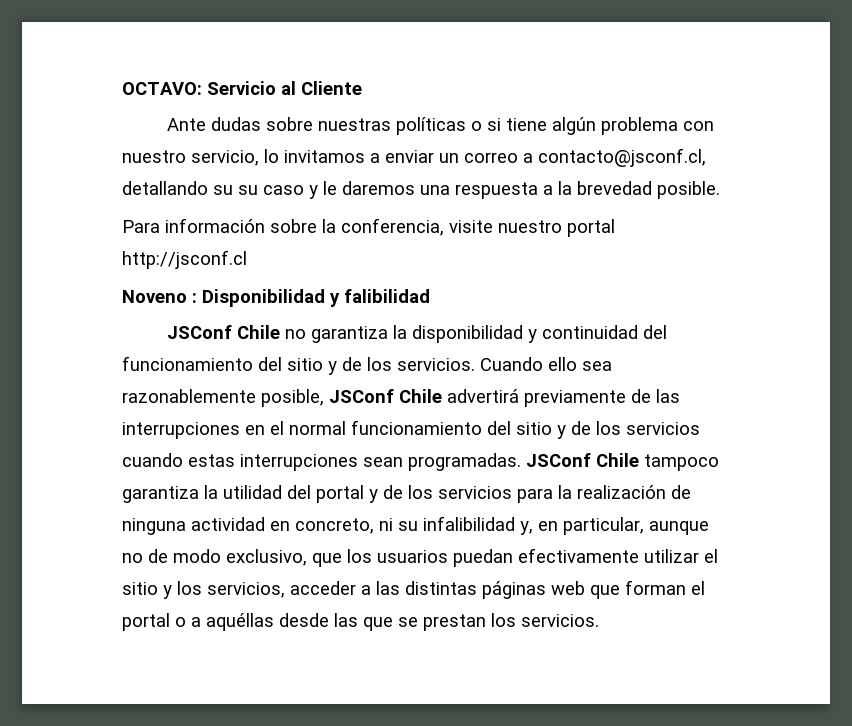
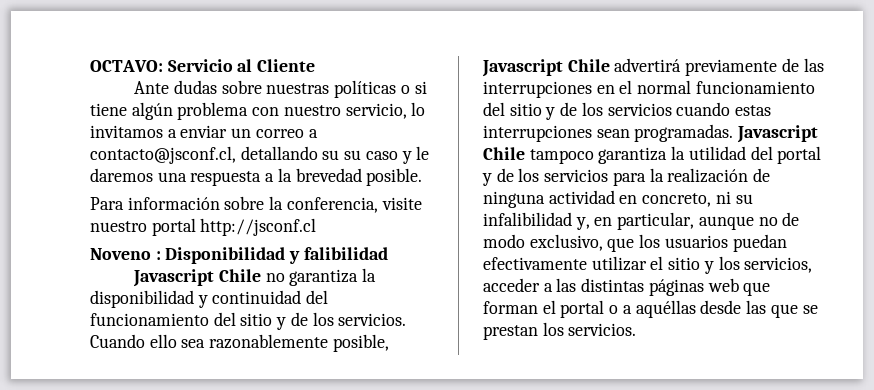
- JSConf Chile no garantiza la disponibilidad y continuidad del funcionamiento del sitio y de los servicios.
+ Javascript Chile no garantiza la disponibilidad y continuidad del funcionamiento del sitio y de los servicios.
- Cuando ello sea razonablemente posible, JSConf Chile advertirá previamente de las interrupciones en el normal funcionamiento del sitio y de los servicios cuando estas interrupciones sean programadas.
+ Cuando ello sea razonablemente posible, Javascript Chile advertirá previamente de las interrupciones en el normal funcionamiento del sitio y de los servicios cuando estas interrupciones sean programadas.
- JSConf Chile tampoco garantiza la utilidad del portal y de los servicios para la realización de ninguna actividad en concreto, ni su infalibilidad y, en particular, aunque no de modo exclusivo, que los usuarios puedan efectivamente utilizar el sitio y los servicios, acceder a las distintas páginas web que forman el portal o a aquéllas desde las que se prestan los servicios.
+ Javascript Chile tampoco garantiza la utilidad del portal y de los servicios para la realización de ninguna actividad en concreto, ni su infalibilidad y, en particular, aunque no de modo exclusivo, que los usuarios puedan efectivamente utilizar el sitio y los servicios, acceder a las distintas páginas web que forman el portal o a aquéllas desde las que se prestan los servicios.

